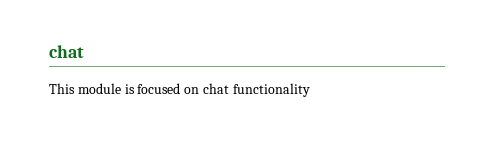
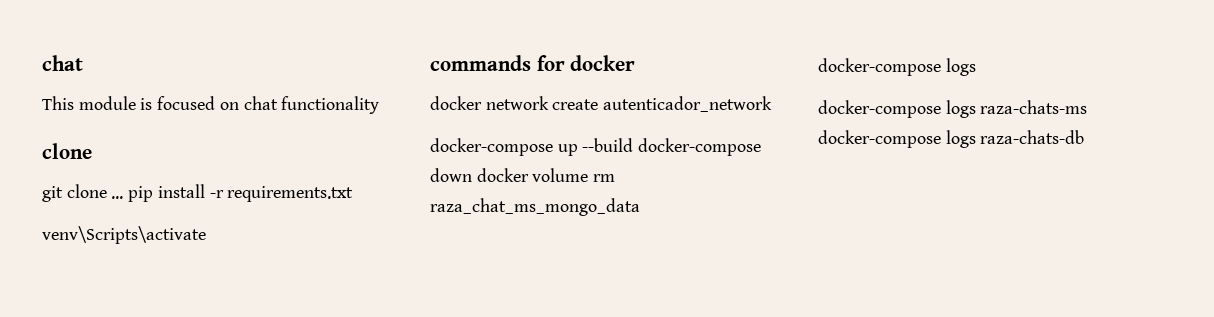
  This module is focused on chat functionality
+ clone
+ git clone ... pip install -r requirements.txt
+ venv\Scripts\activate
+ commands for docker
+ docker network create autenticador_network
+ docker-compose up --build docker-compose down docker volume rm raza_chat_ms_mongo_data
+ docker-compose logs
+ docker-compose logs raza-chats-ms docker-compose logs raza-chats-db

